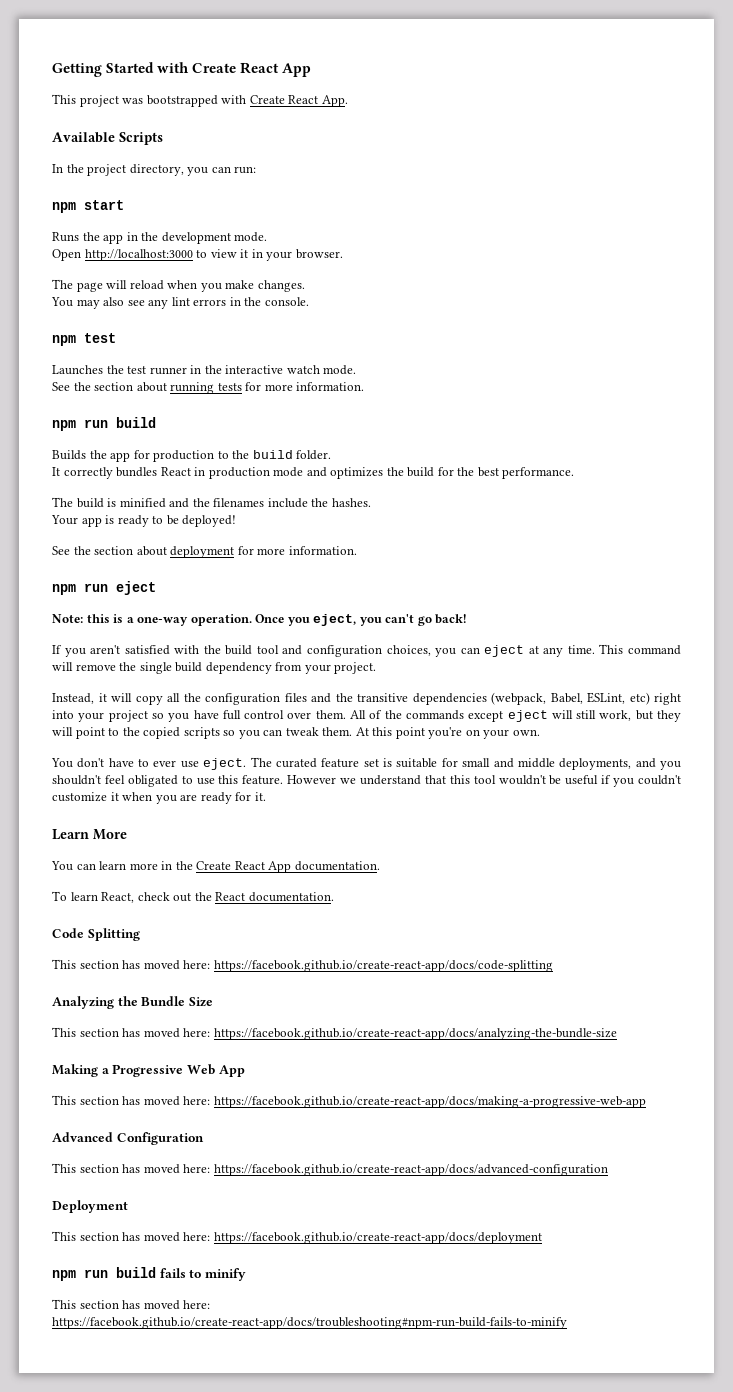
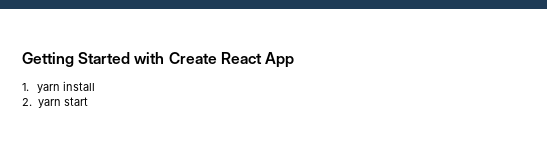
- This project was bootstrapped with Create React App.
- Available Scripts
- In the project directory, you can run:
- npm start
- Runs the app in the development mode.
- Open http://localhost:3000 to view it in your browser.
- The page will reload when you make changes.
- You may also see any lint errors in the console.
- npm test
- Launches the test runner in the interactive watch mode.
- See the section about running tests for more information.
- npm run build
- Builds the app for production to the build folder.
- It correctly bundles React in production mode and optimizes the build for the best performance.
- The build is minified and the filenames include the hashes.
- Your app is ready to be deployed!
- See the section about deployment for more information.
- npm run eject
- Note: this is a one-way operation. Once you eject, you can't go back!
- If you aren't satisfied with the build tool and configuration choices, you can eject at any time. This command will remove the single build dependency from your project.
- Instead, it will copy all the configuration files and the transitive dependencies (webpack, Babel, ESLint, etc) right into your project so you have full control over them. All of the commands except eject will still work, but they will point to the copied scripts so you can tweak them. At this point you're on your own.
- You don't have to ever use eject. The curated feature set is suitable for small and middle deployments, and you shouldn't feel obligated to use this feature. However we understand that this tool wouldn't be useful if you couldn't customize it when you are ready for it.
- Learn More
- You can learn more in the Create React App documentation.
- To learn React, check out the React documentation.
- Code Splitting
- This section has moved here: https://facebook.github.io/create-react-app/docs/code-splitting
- Analyzing the Bundle Size
- This section has moved here: https://facebook.github.io/create-react-app/docs/analyzing-the-bundle-size
- Making a Progressive Web App
- This section has moved here: https://facebook.github.io/create-react-app/docs/making-a-progressive-web-app
- Advanced Configuration
- This section has moved here: https://facebook.github.io/create-react-app/docs/advanced-configuration
- Deployment
- This section has moved here: https://facebook.github.io/create-react-app/docs/deployment
- npm run build fails to minify
- This section has moved here: https://facebook.github.io/create-react-app/docs/troubleshooting#npm-run-build-fails-to-minify
+ 1. yarn install
+ 2. yarn start

